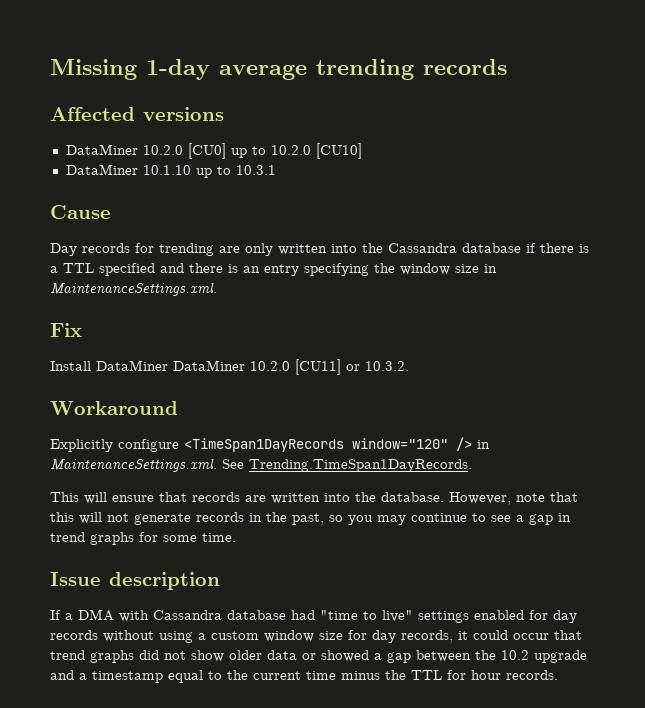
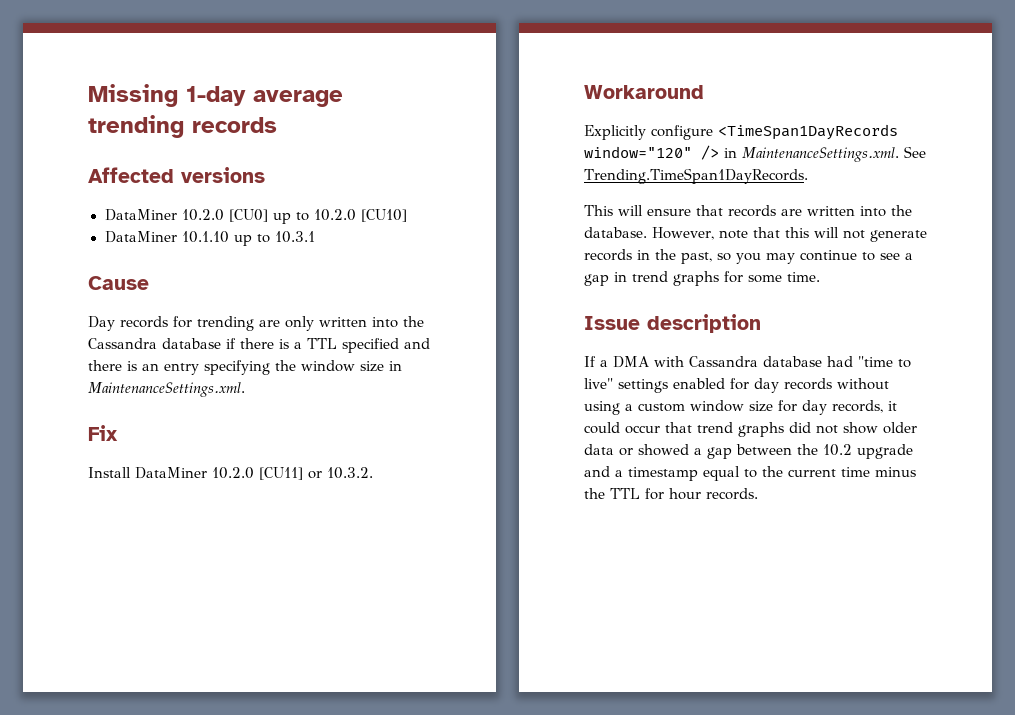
- Install DataMiner DataMiner 10.2.0 [CU11] or 10.3.2.
+ Install DataMiner 10.2.0 [CU11] or 10.3.2.

